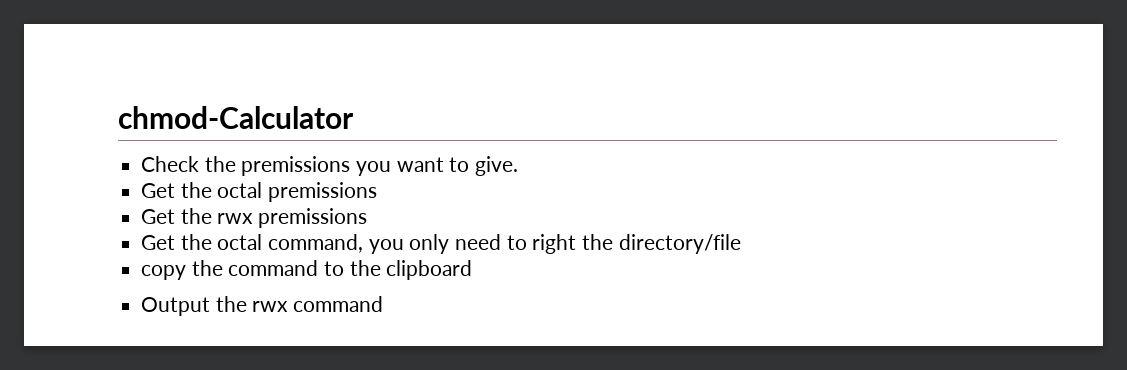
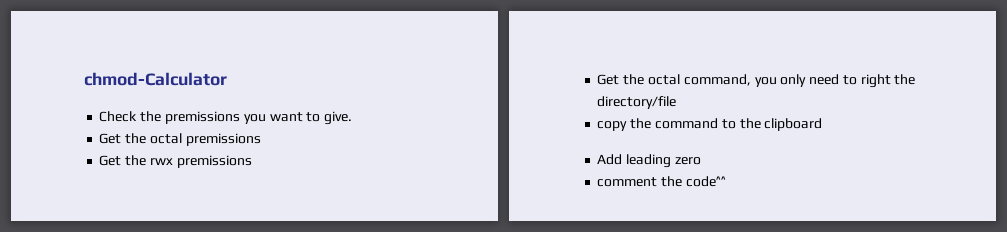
- Output the rwx command
+ Add leading zero
+ comment the code^^

